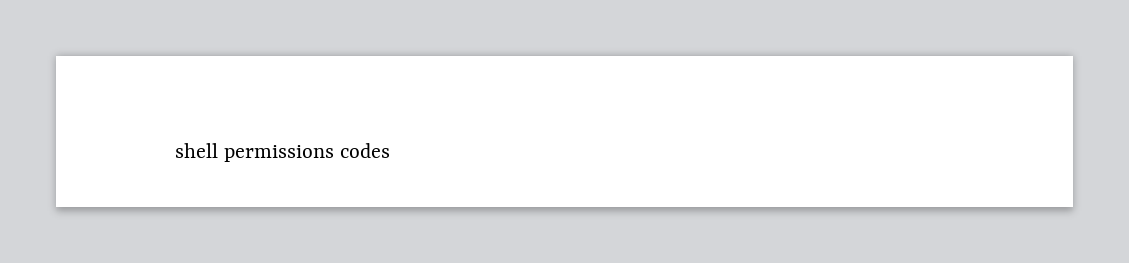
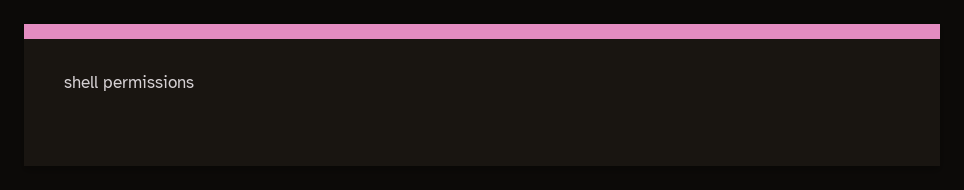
- shell permissions codes
+ shell permissions

